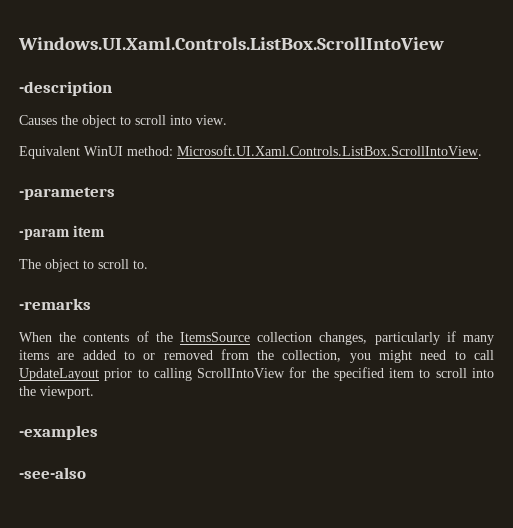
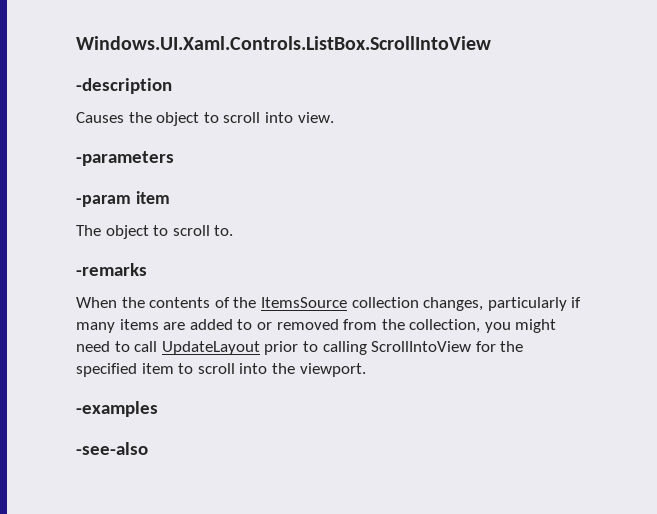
- Equivalent WinUI method: Microsoft.UI.Xaml.Controls.ListBox.ScrollIntoView.

